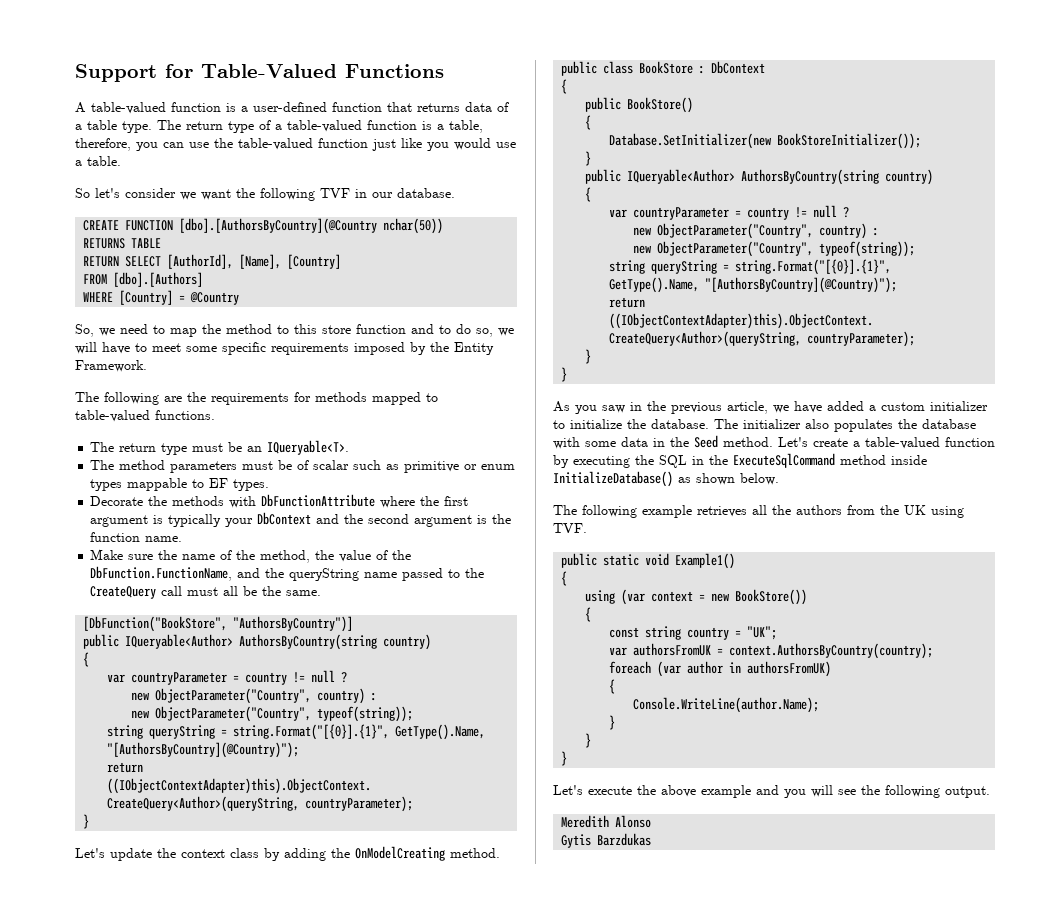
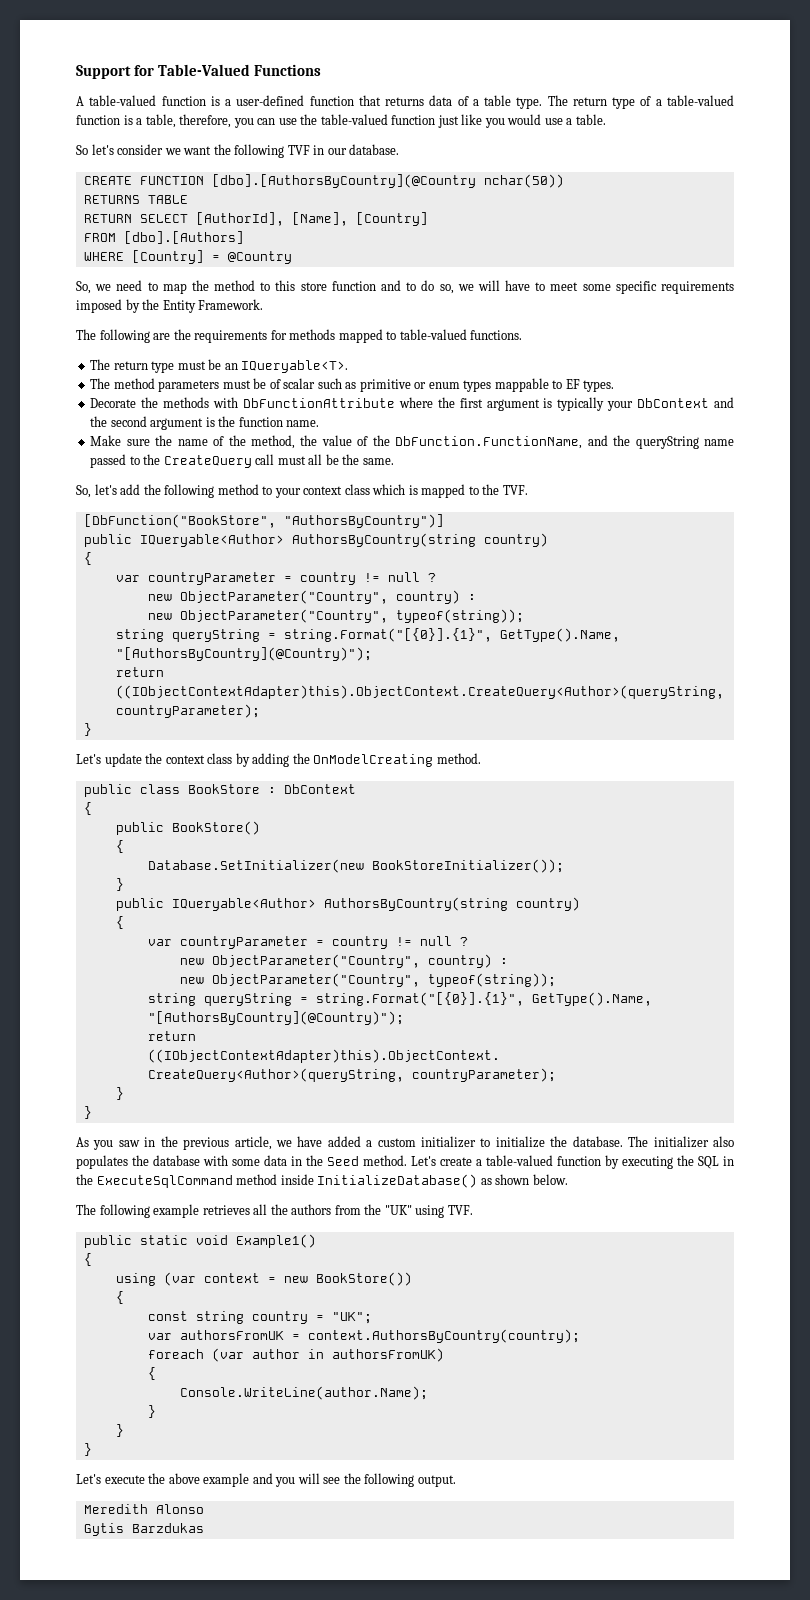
+ So, let's add the following method to your context class which is mapped to the TVF.
- The following example retrieves all the authors from the UK using TVF.
+ The following example retrieves all the authors from the "UK" using TVF.

